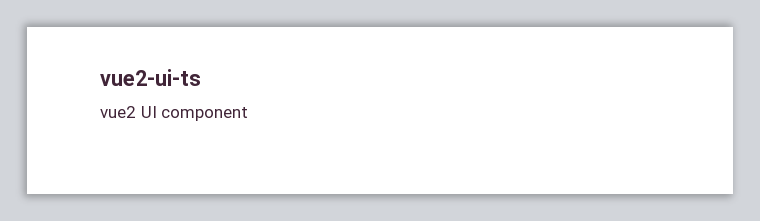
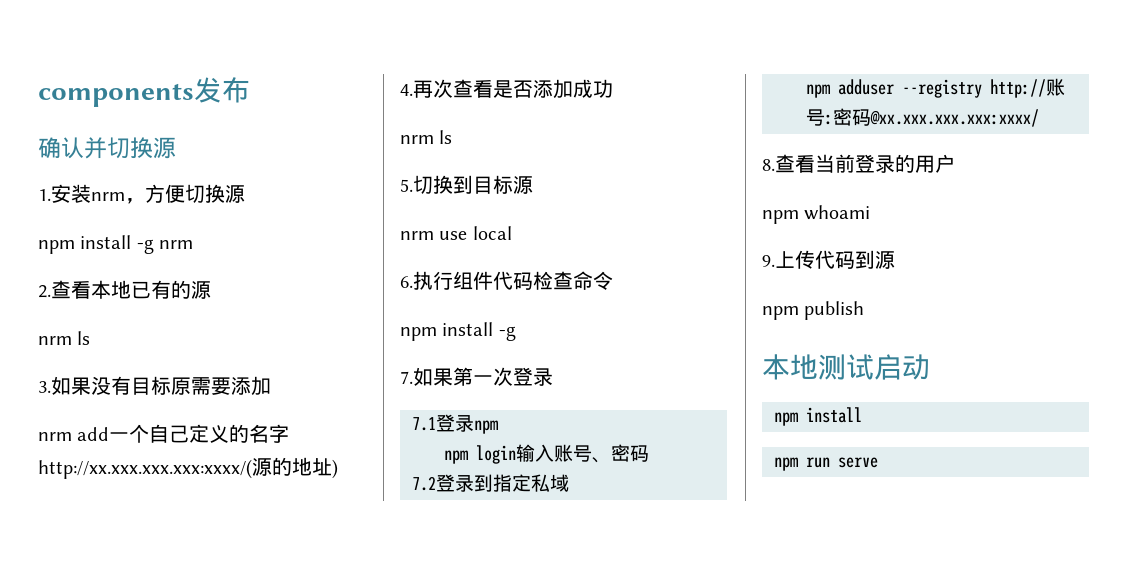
- vue2-ui-ts
- vue2 UI component
+ components发布
+ 确认并切换源
+ 1.安装nrm，方便切换源
+ npm install -g nrm
+ 2.查看本地已有的源
+ nrm ls
+ 3.如果没有目标原需要添加
+ nrm add一个自己定义的名字http://xx.xxx.xxx.xxx:xxxx/(源的地址)
+ 4.再次查看是否添加成功
+ nrm ls
+ 5.切换到目标源
+ nrm use local
+ 6.执行组件代码检查命令
+ npm install -g
+ 7.如果第一次登录
+ 7.1登录npm
+ npm login输入账号、密码
+ 7.2登录到指定私域
+ npm adduser --registry http://账号:密码@xx.xxx.xxx.xxx:xxxx/
+ 8.查看当前登录的用户
+ npm whoami
+ 9.上传代码到源
+ npm publish
+ 本地测试启动
+ npm install
+ npm run serve

